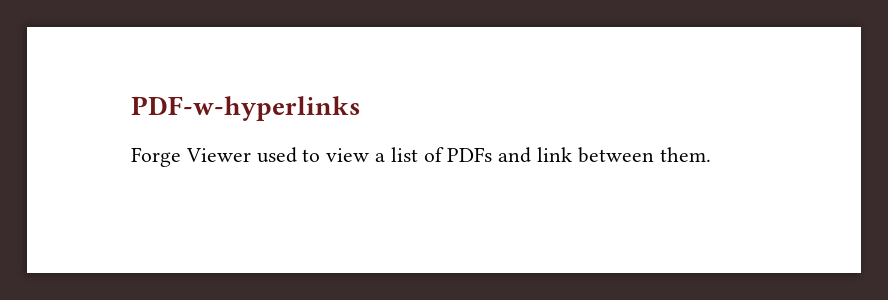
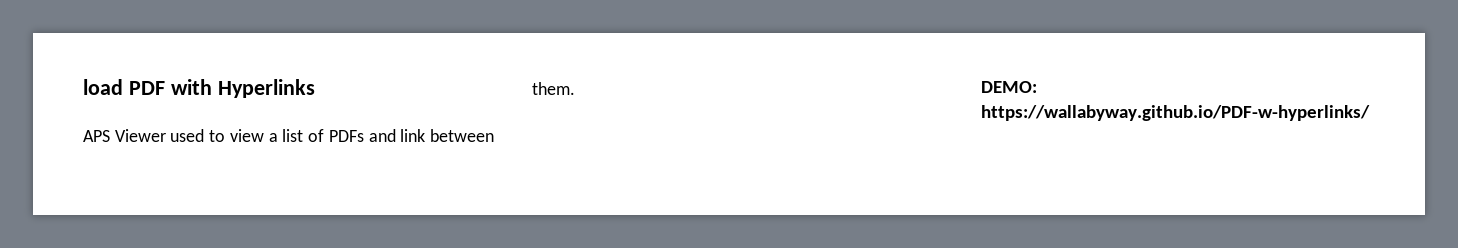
- PDF-w-hyperlinks
- Forge Viewer used to view a list of PDFs and link between them.
+ load PDF with Hyperlinks
+ APS Viewer used to view a list of PDFs and link between them.
+ DEMO: https://wallabyway.github.io/PDF-w-hyperlinks/

